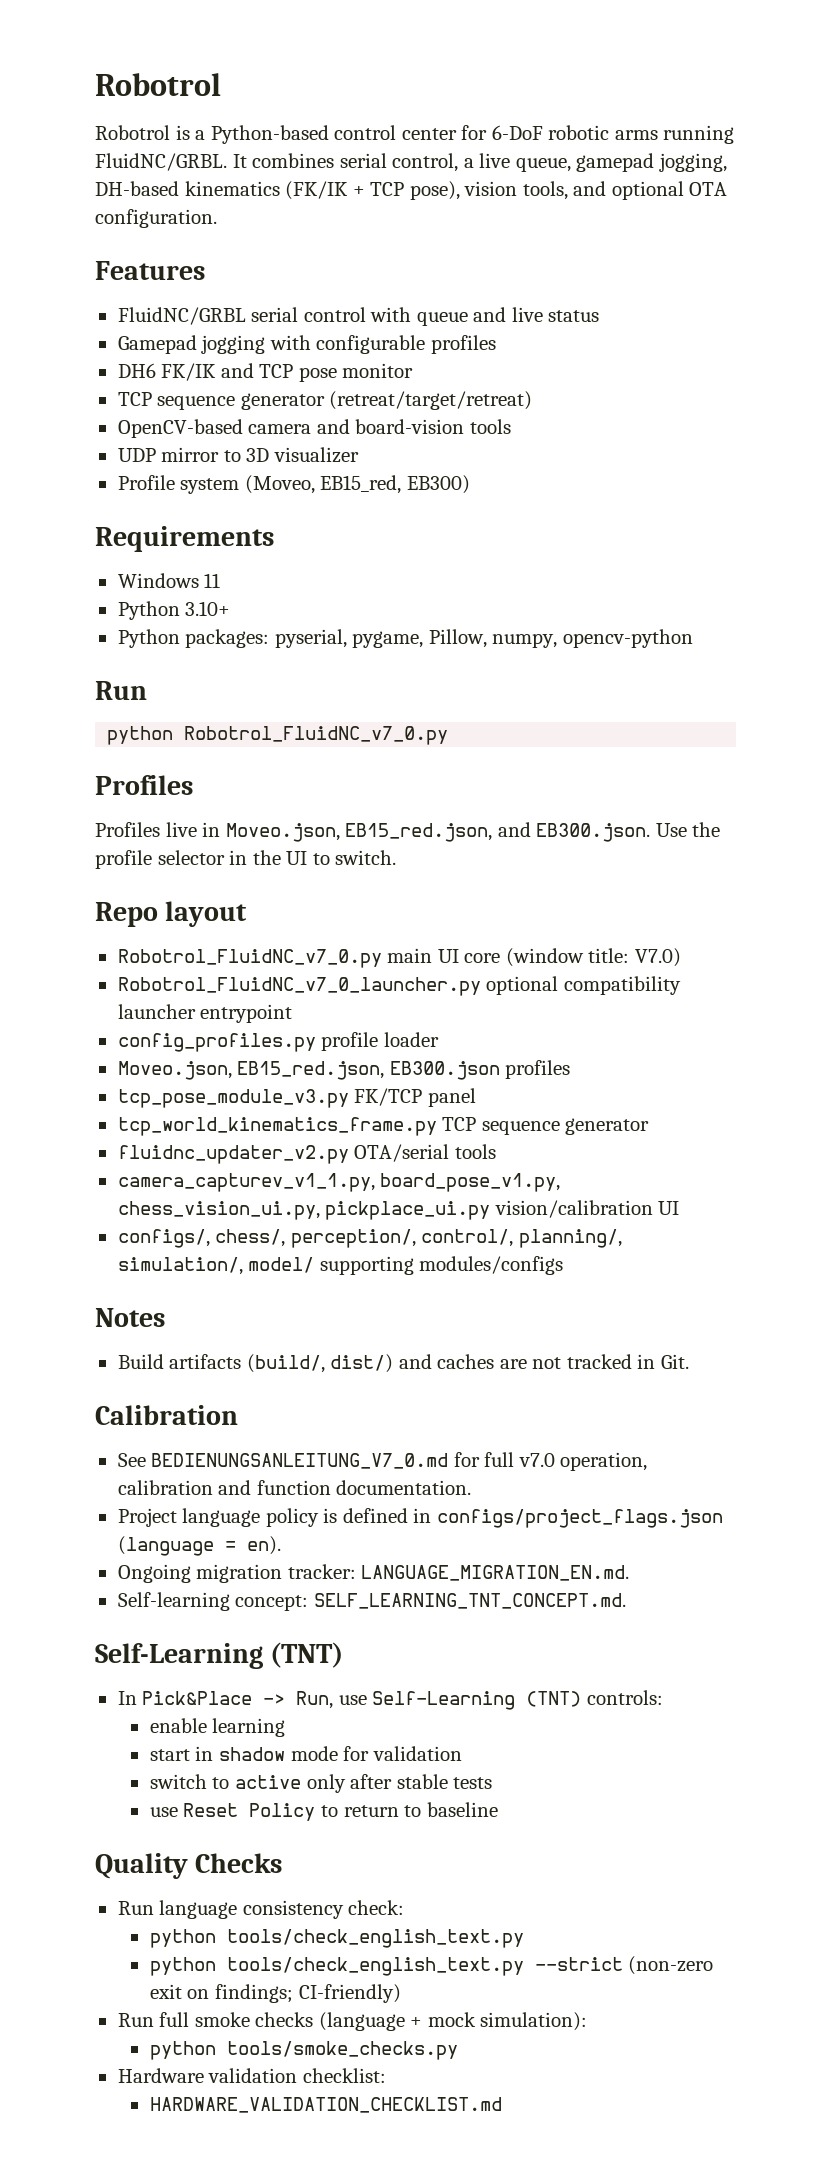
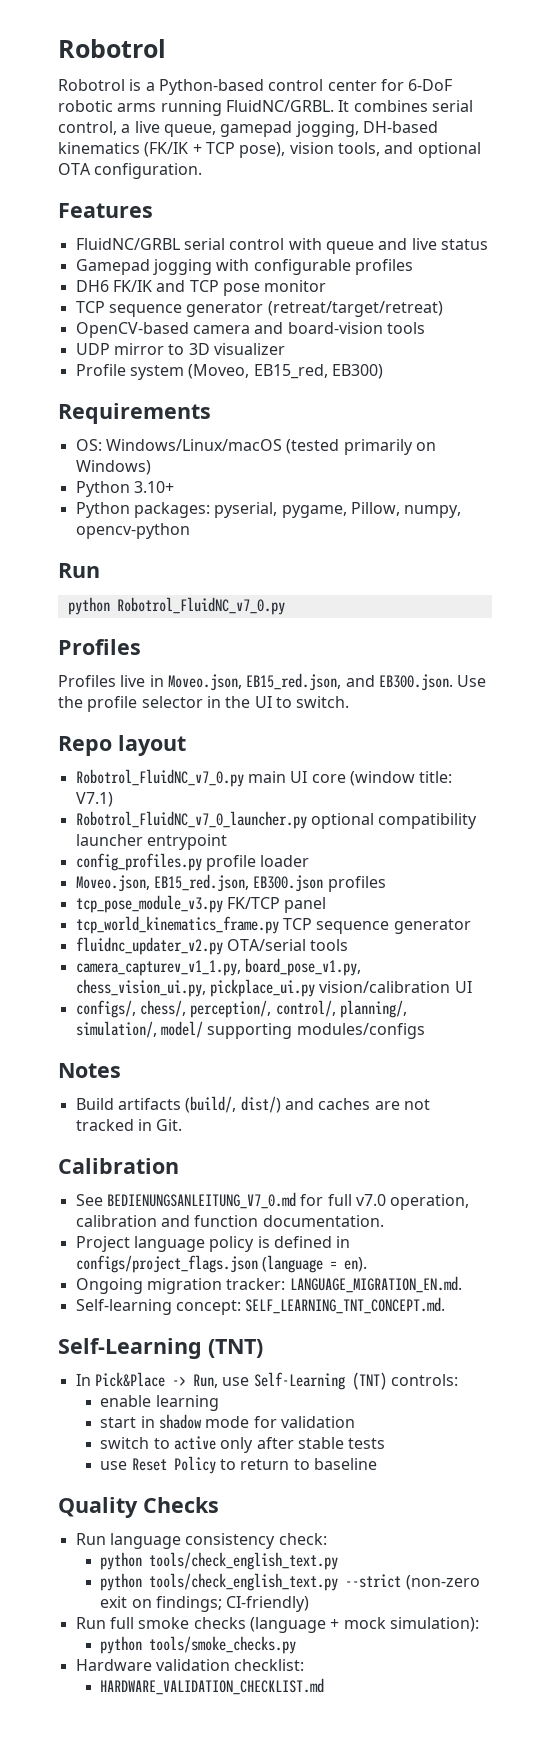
- Windows 11
+ OS: Windows/Linux/macOS (tested primarily on Windows)
- Robotrol_FluidNC_v7_0.py main UI core (window title: V7.0)
+ Robotrol_FluidNC_v7_0.py main UI core (window title: V7.1)

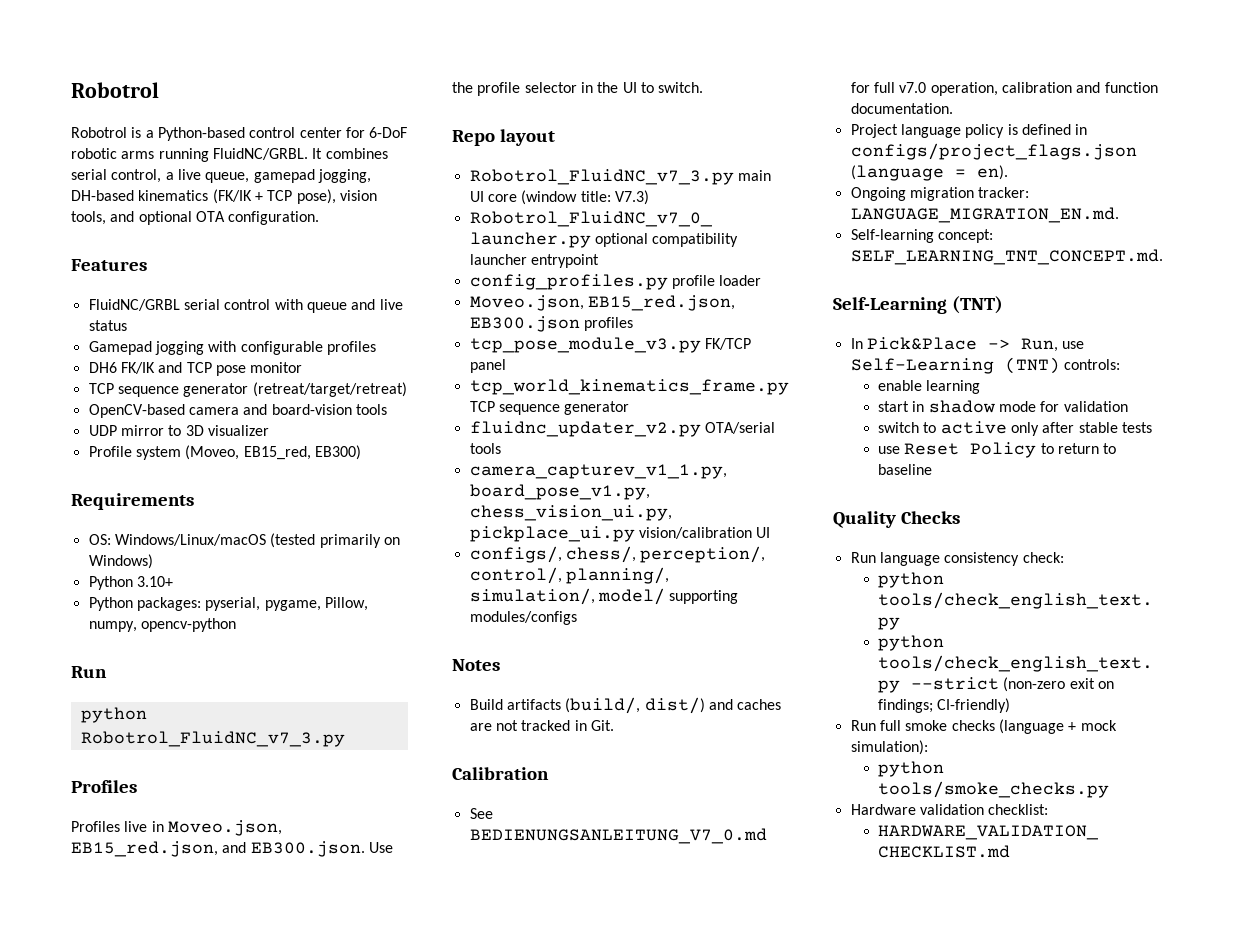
- python Robotrol_FluidNC_v7_0.py
+ python Robotrol_FluidNC_v7_3.py
- Robotrol_FluidNC_v7_0.py main UI core (window title: V7.1)
+ Robotrol_FluidNC_v7_3.py main UI core (window title: V7.3)

